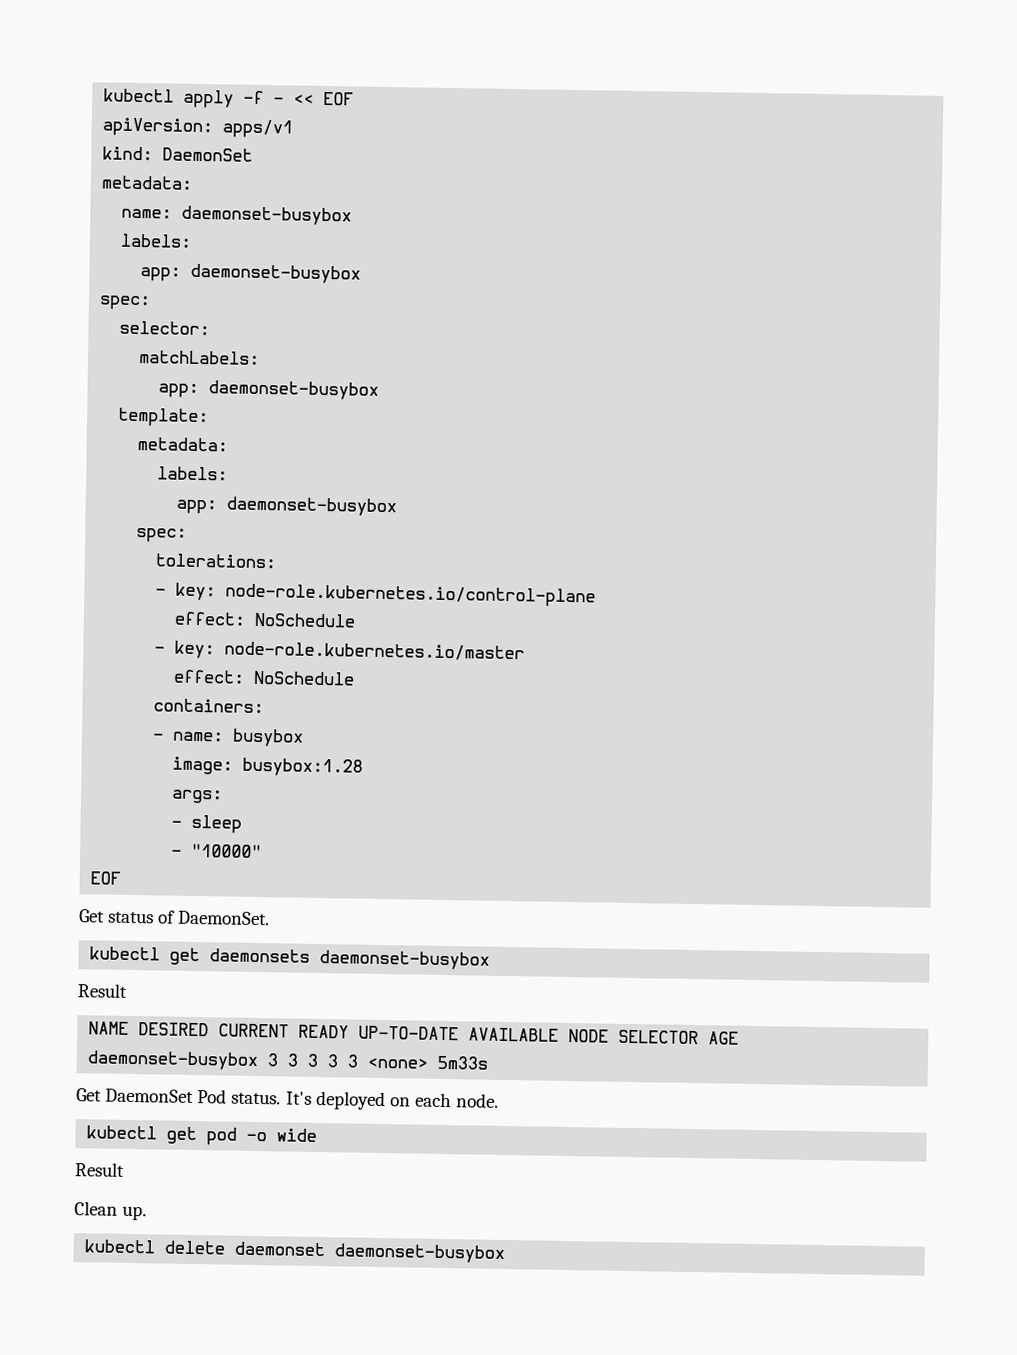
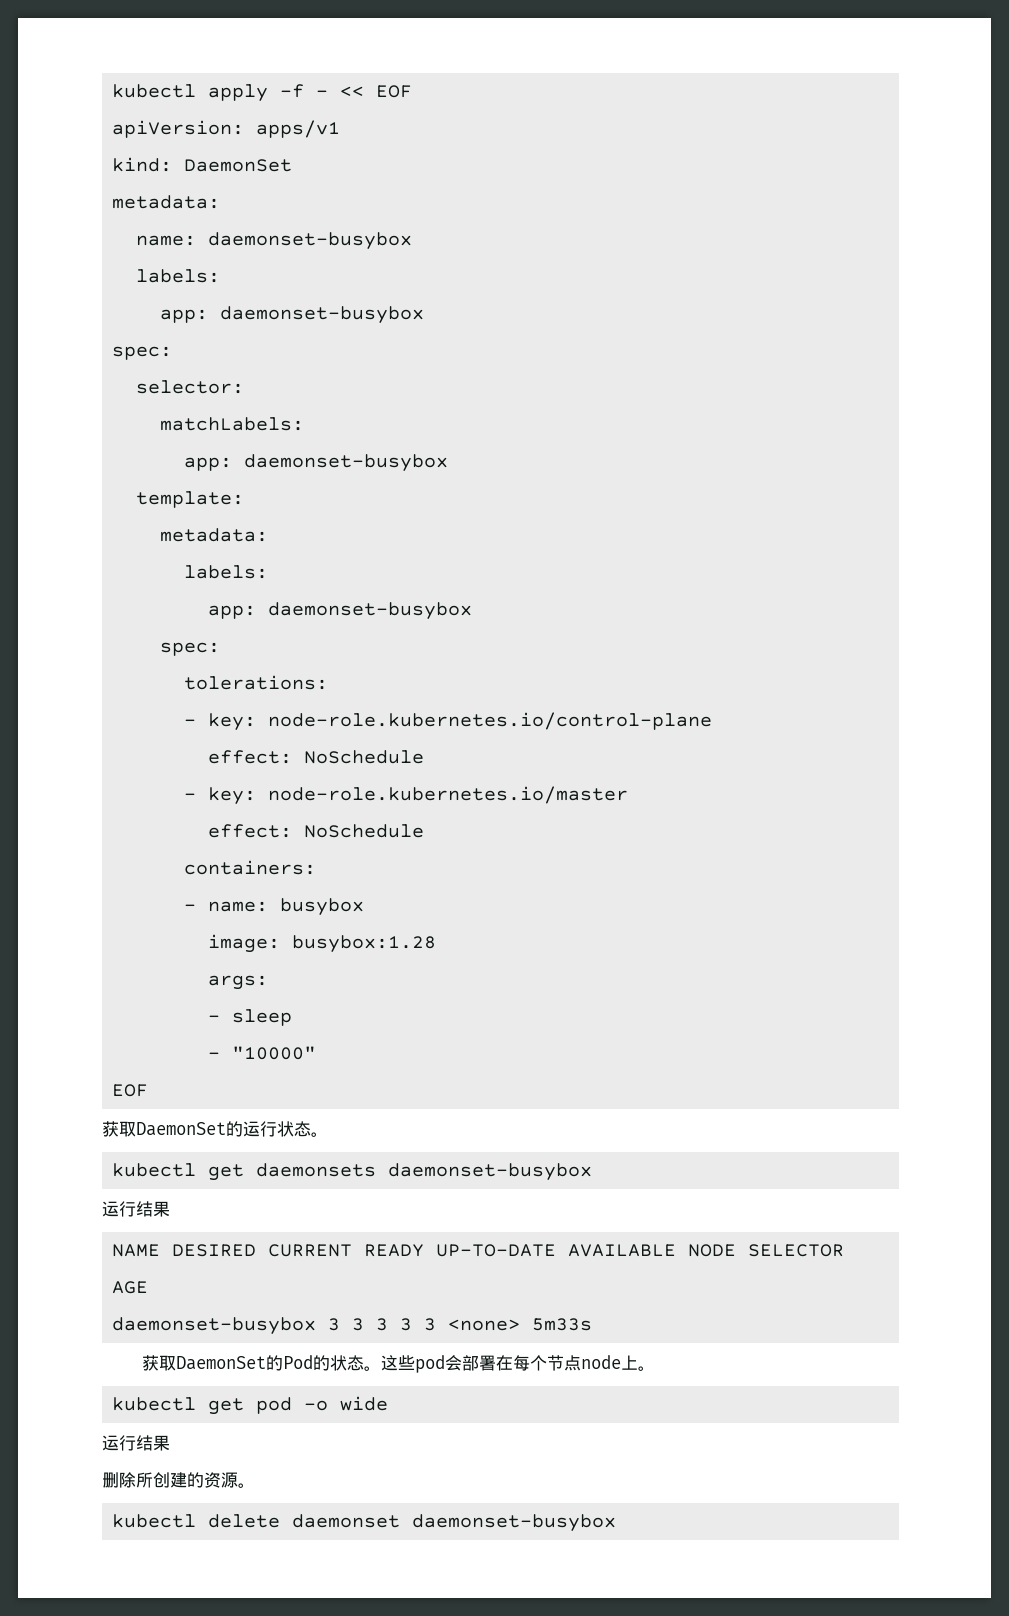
- Get status of DaemonSet.
+ 获取DaemonSet的运行状态。
  kubectl get daemonsets daemonset-busybox
- Result
+ 运行结果
- Get DaemonSet Pod status. It's deployed on each node.
+ 获取DaemonSet的Pod的状态。这些pod会部署在每个节点node上。
  kubectl get pod -o wide
- Result
- Clean up.
+ 运行结果
+ 删除所创建的资源。

